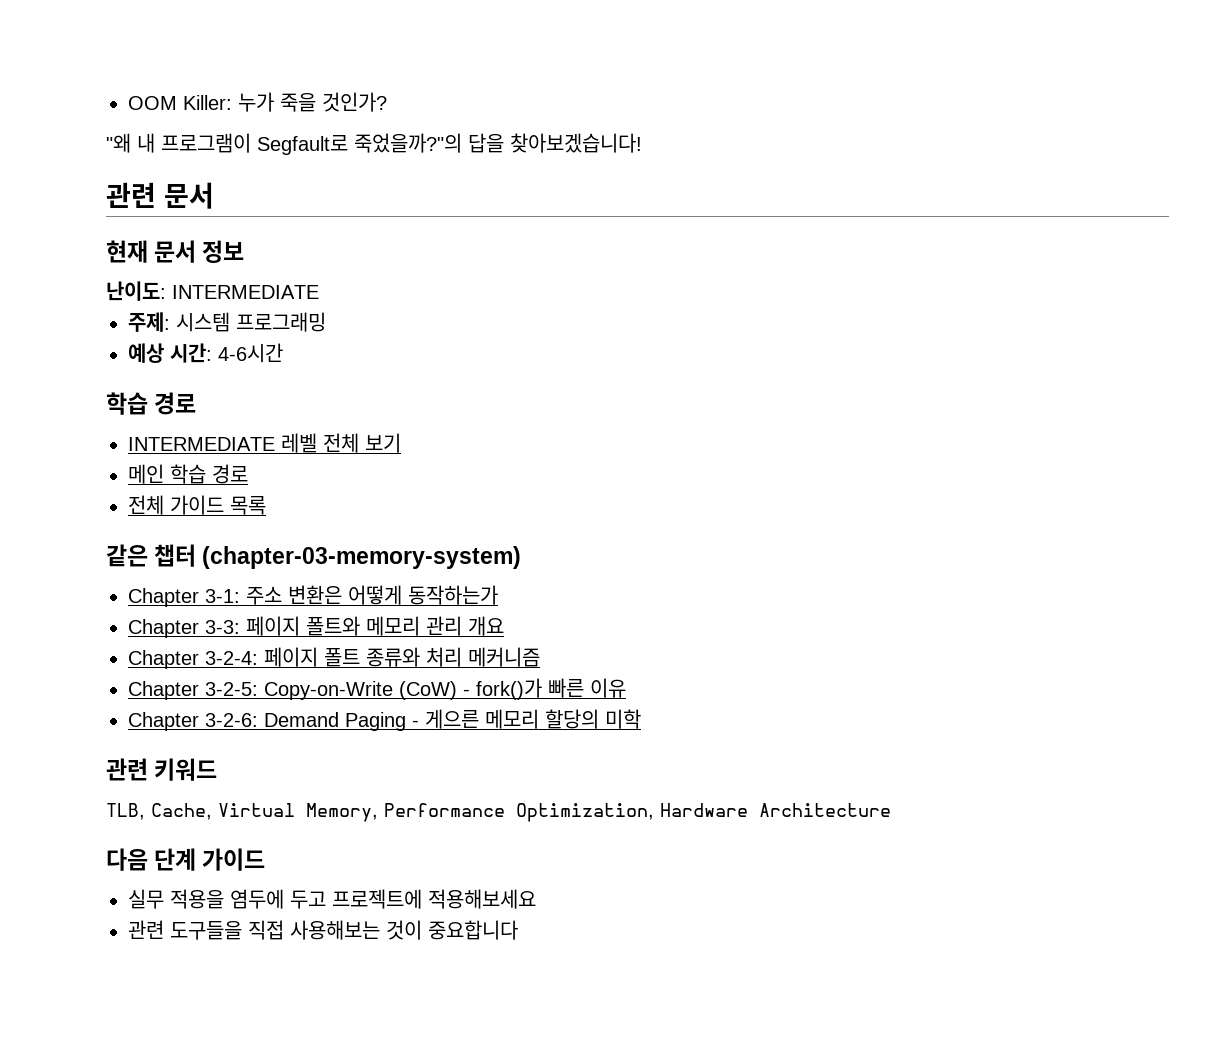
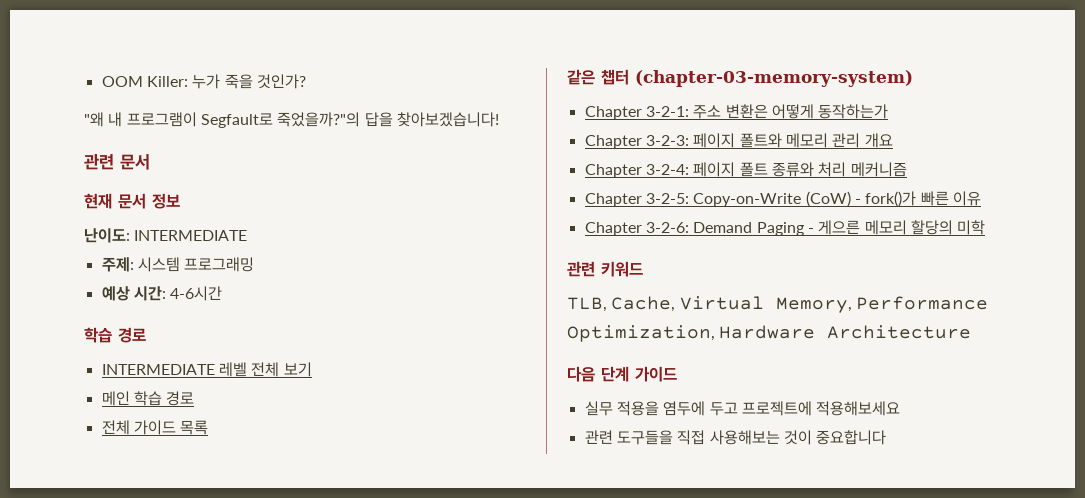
- Chapter 3-1: 주소 변환은 어떻게 동작하는가
+ Chapter 3-2-1: 주소 변환은 어떻게 동작하는가
- Chapter 3-3: 페이지 폴트와 메모리 관리 개요
+ Chapter 3-2-3: 페이지 폴트와 메모리 관리 개요

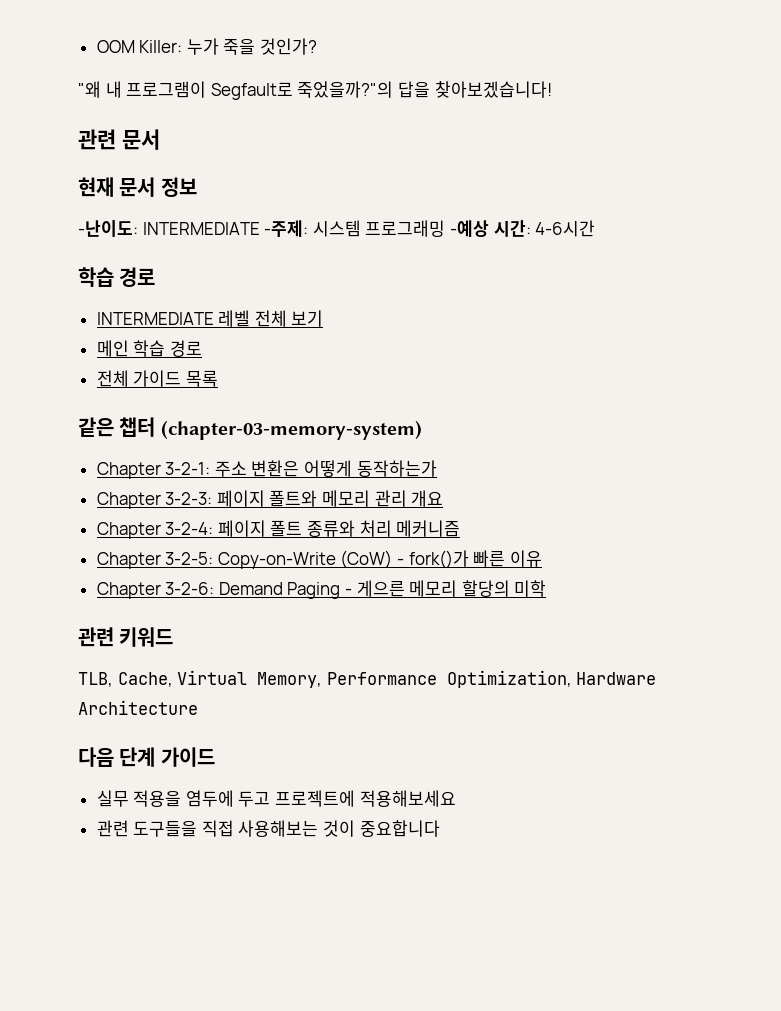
- 난이도: INTERMEDIATE
- 주제: 시스템 프로그래밍
- 예상 시간: 4-6시간
+ -난이도: INTERMEDIATE -주제: 시스템 프로그래밍 -예상 시간: 4-6시간

